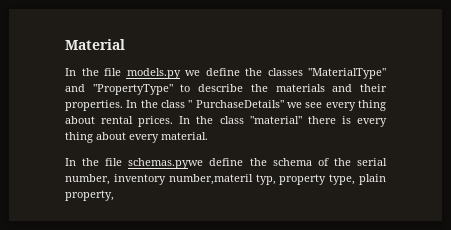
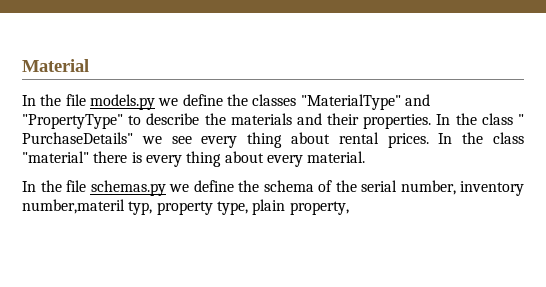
- In the file schemas.pywe define the schema of the serial number, inventory number,materil typ, property type, plain property,
+ In the file schemas.py we define the schema of the serial number, inventory number,materil typ, property type, plain property,

